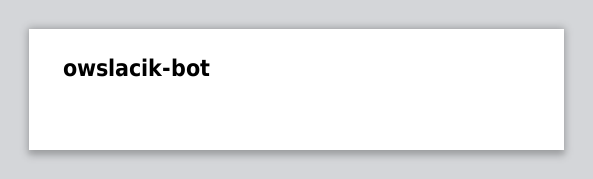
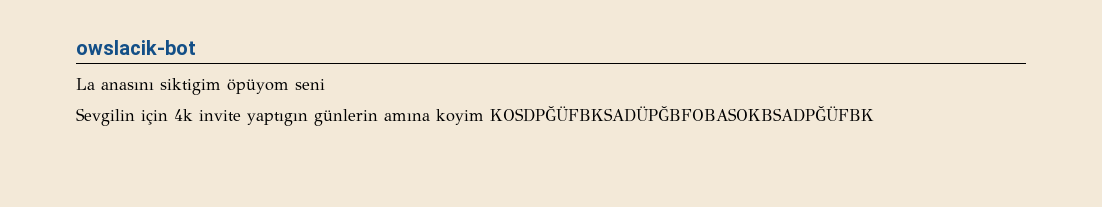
+ La anasını siktigim öpüyom seni
+ Sevgilin için 4k invite yaptıgın günlerin amına koyim KOSDPĞÜFBKSADÜPĞBFOBASOKBSADPĞÜFBK

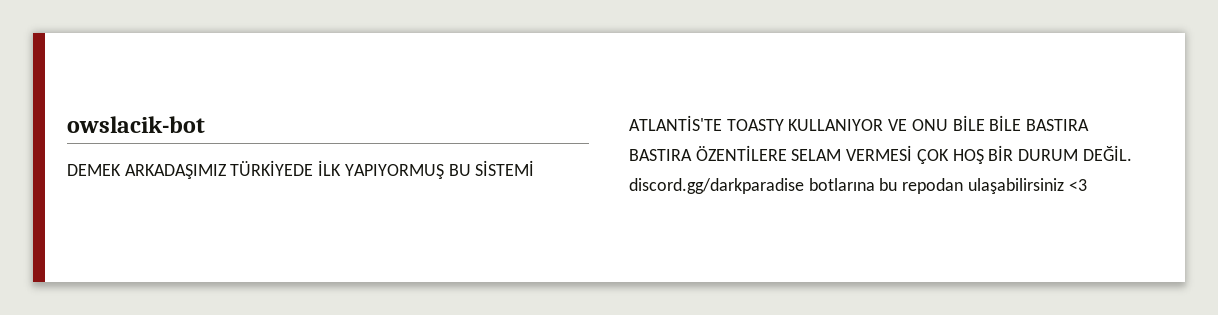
- La anasını siktigim öpüyom seni
- Sevgilin için 4k invite yaptıgın günlerin amına koyim KOSDPĞÜFBKSADÜPĞBFOBASOKBSADPĞÜFBK
+ DEMEK ARKADAŞIMIZ TÜRKİYEDE İLK YAPIYORMUŞ BU SİSTEMİ ATLANTİS'TE TOASTY KULLANIYOR VE ONU BİLE BİLE BASTIRA BASTIRA ÖZENTİLERE SELAM VERMESİ ÇOK HOŞ BİR DURUM DEĞİL. discord.gg/darkparadise botlarına bu repodan ulaşabilirsiniz <3

